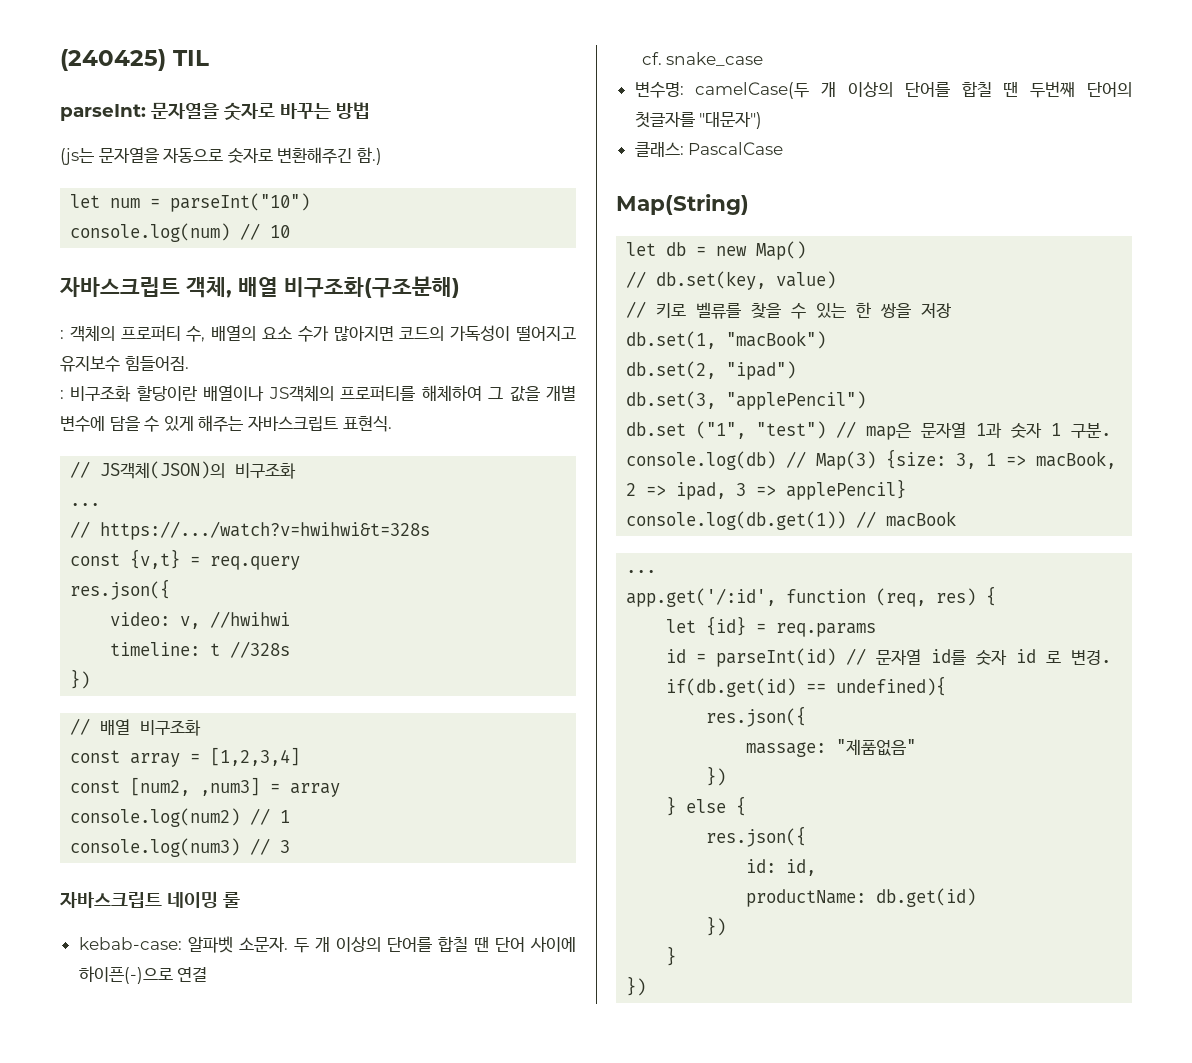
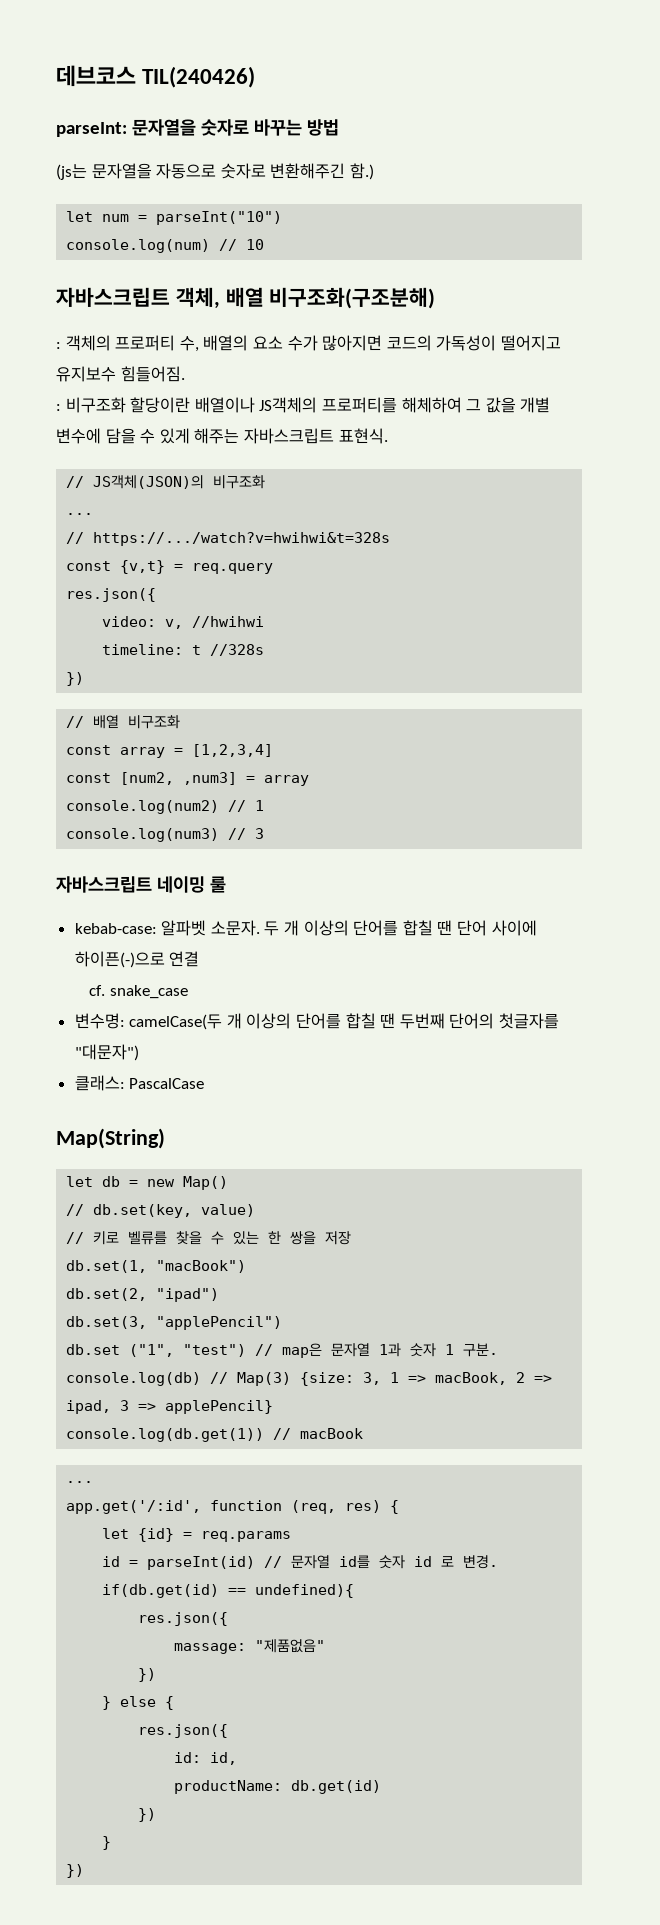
- (240425) TIL
+ 데브코스 TIL(240426)

